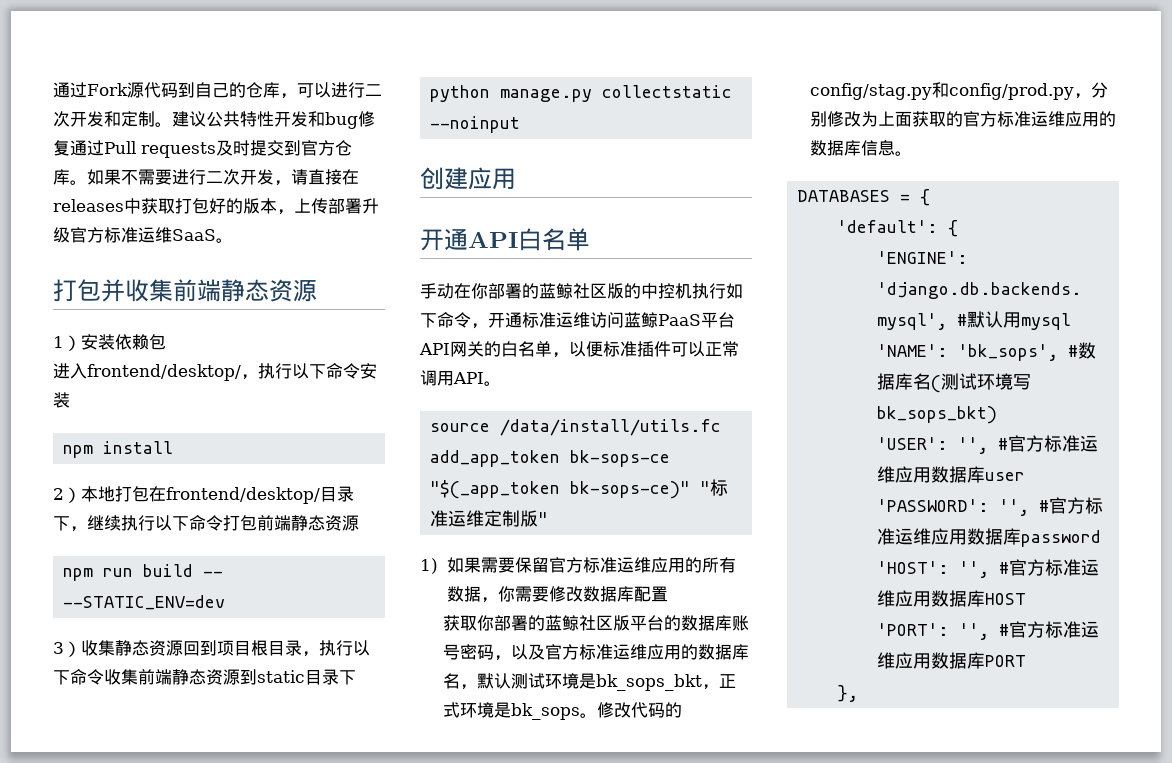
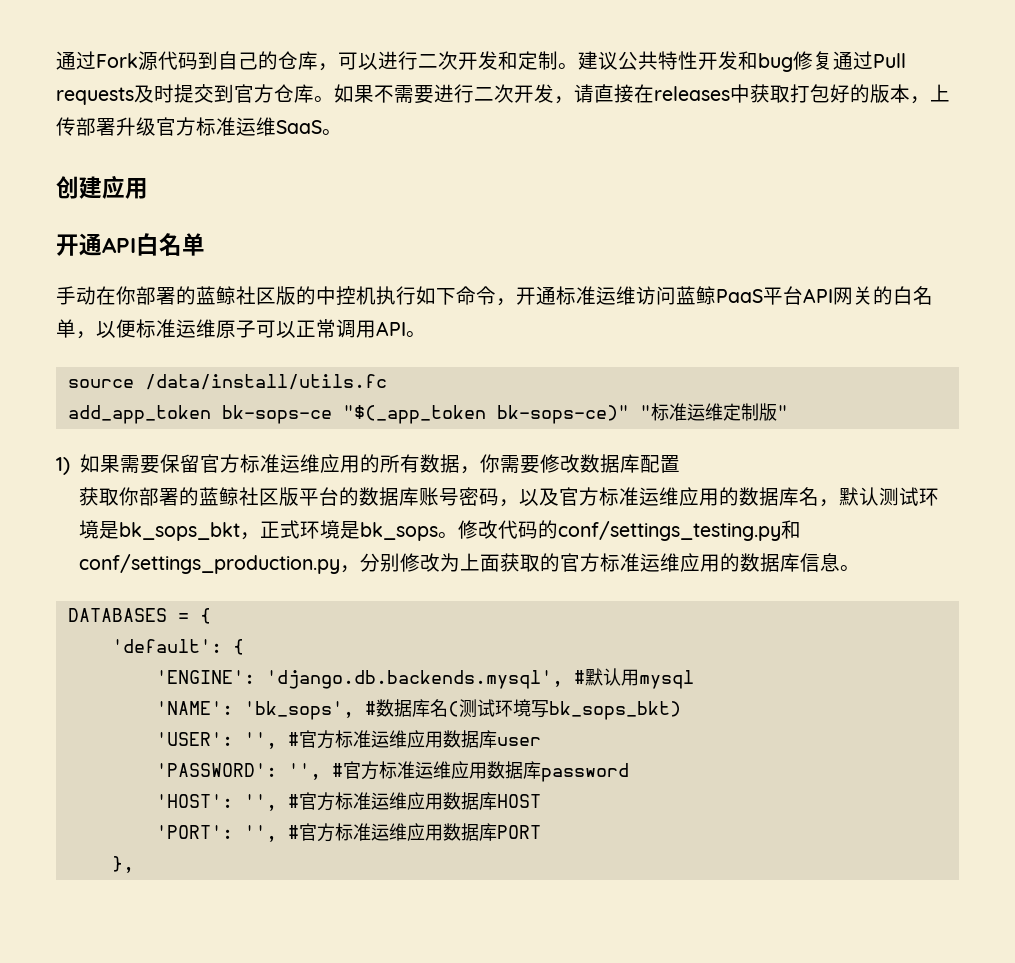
- 打包并收集前端静态资源
- 1）安装依赖包
- 进入frontend/desktop/，执行以下命令安装
- npm install
- 2）本地打包在frontend/desktop/目录下，继续执行以下命令打包前端静态资源
- npm run build -- --STATIC_ENV=dev
- 3）收集静态资源回到项目根目录，执行以下命令收集前端静态资源到static目录下
- python manage.py collectstatic --noinput
- 手动在你部署的蓝鲸社区版的中控机执行如下命令，开通标准运维访问蓝鲸PaaS平台API网关的白名单，以便标准插件可以正常调用API。
+ 手动在你部署的蓝鲸社区版的中控机执行如下命令，开通标准运维访问蓝鲸PaaS平台API网关的白名单，以便标准运维原子可以正常调用API。
- 修改代码的config/stag.py和config/prod.py，分别修改为上面获取的官方标准运维应用的数据库信息。
+ 修改代码的conf/settings_testing.py和conf/settings_production.py，分别修改为上面获取的官方标准运维应用的数据库信息。

